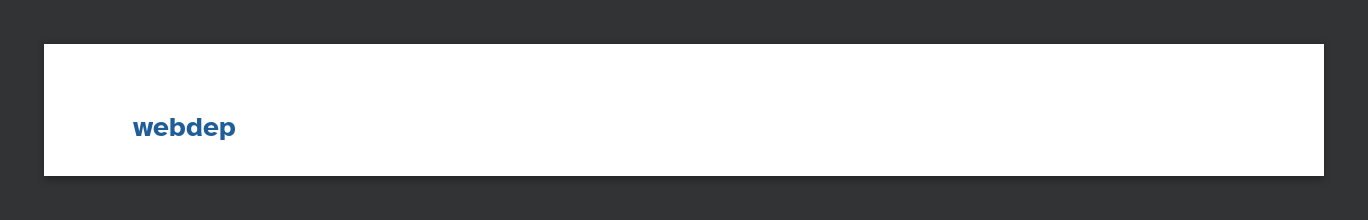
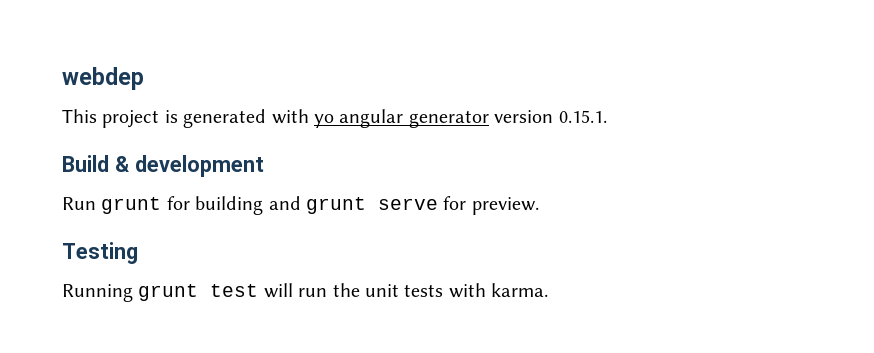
+ This project is generated with yo angular generator version 0.15.1.
+ Build & development
+ Run grunt for building and grunt serve for preview.
+ Testing
+ Running grunt test will run the unit tests with karma.

